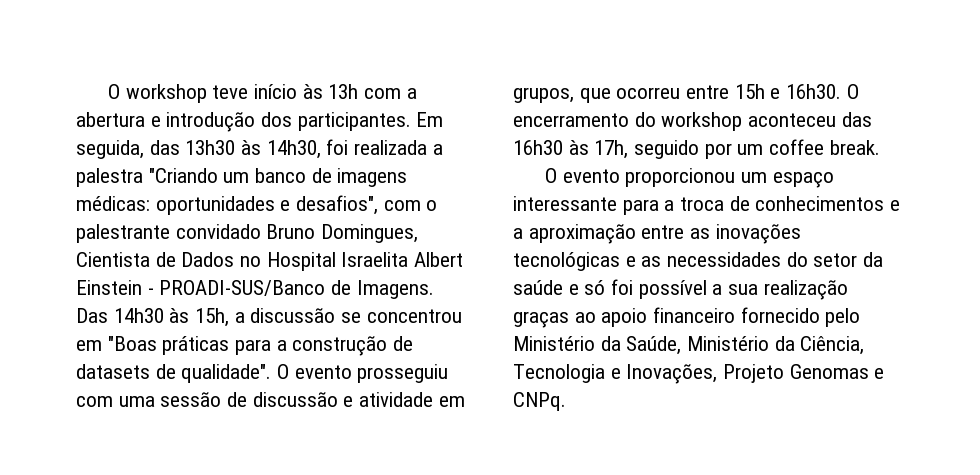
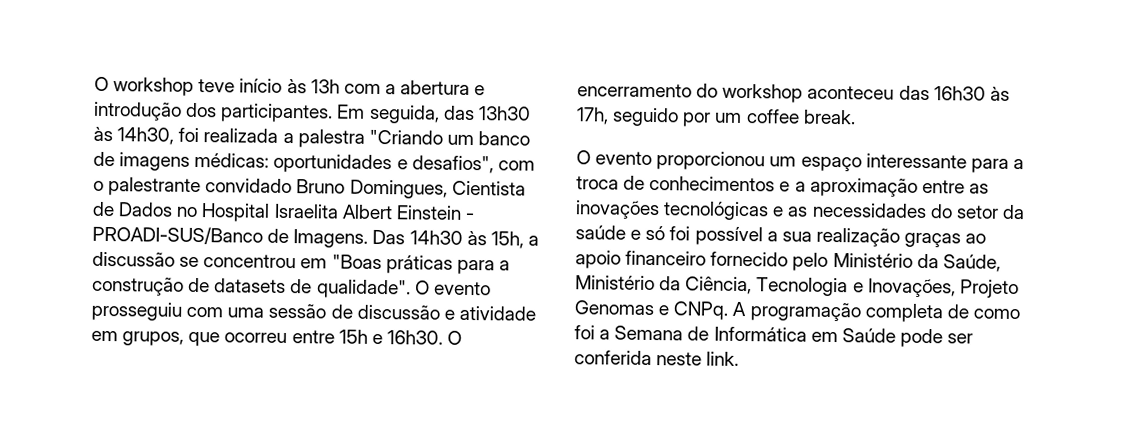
+ A programação completa de como foi a Semana de Informática em Saúde pode ser conferida neste link.

